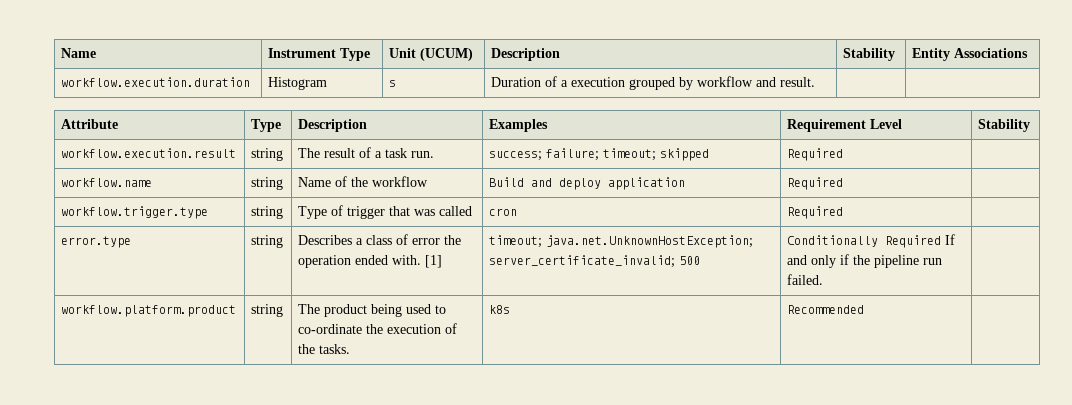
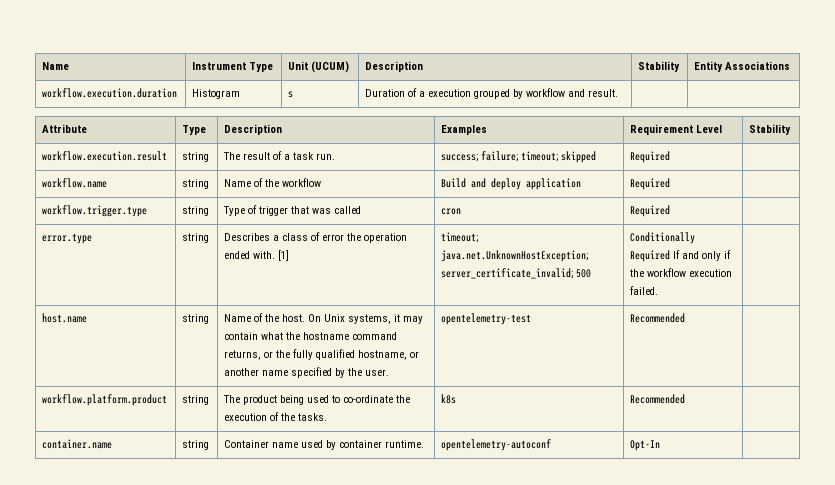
- error.type | string | Describes a class of error the operation ended with. [1] | timeout; java.net.UnknownHostException; server_certificate_invalid; 500 | Conditionally Required If and only if the pipeline run failed. |
+ error.type | string | Describes a class of error the operation ended with. [1] | timeout; java.net.UnknownHostException; server_certificate_invalid; 500 | Conditionally Required If and only if the workflow execution failed. |
+ host.name | string | Name of the host. On Unix systems, it may contain what the hostname command returns, or the fully qualified hostname, or another name specified by the user. | opentelemetry-test | Recommended |
+ container.name | string | Container name used by container runtime. | opentelemetry-autoconf | Opt-In |

